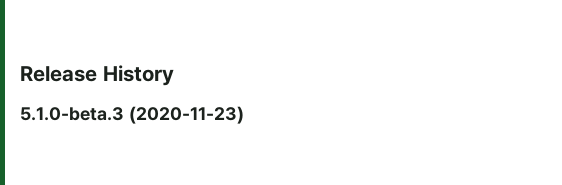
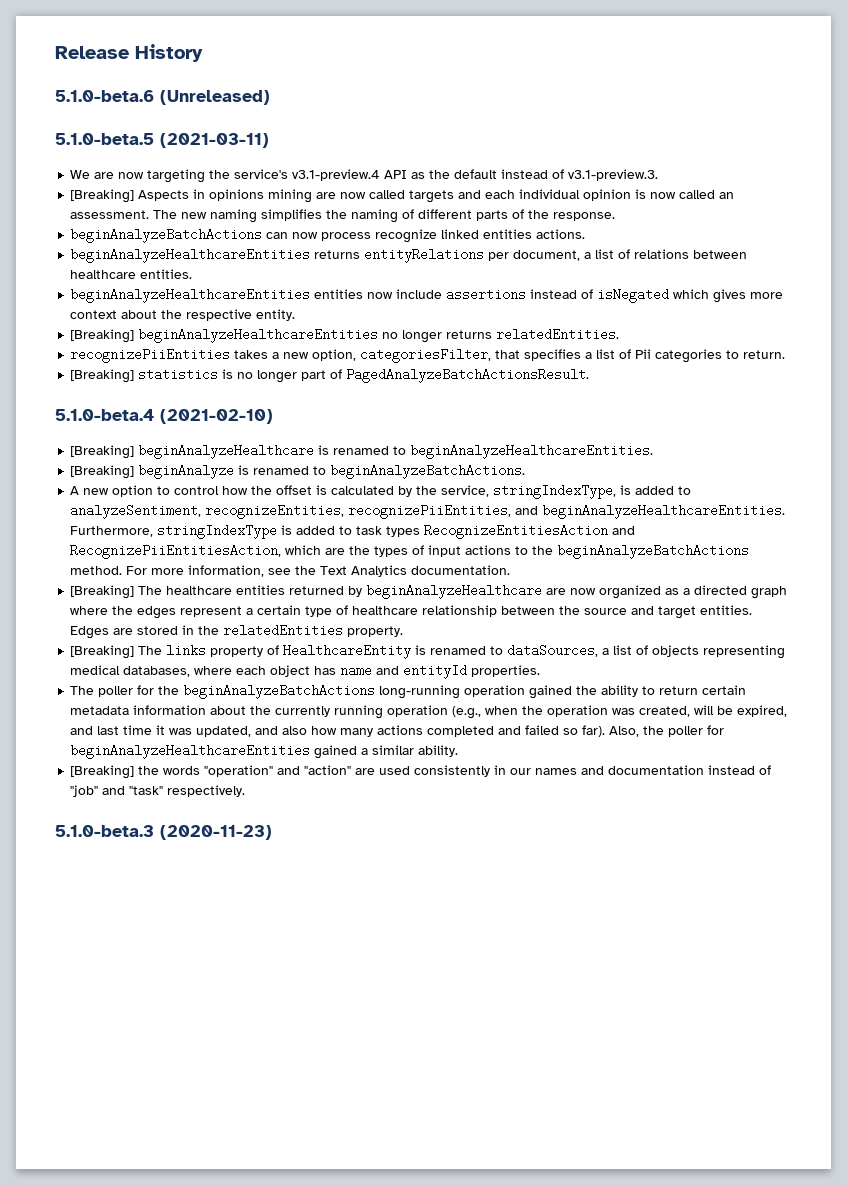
+ 5.1.0-beta.6 (Unreleased)
+ 5.1.0-beta.5 (2021-03-11)
+ We are now targeting the service's v3.1-preview.4 API as the default instead of v3.1-preview.3.
+ [Breaking] Aspects in opinions mining are now called targets and each individual opinion is now called an assessment. The new naming simplifies the naming of different parts of the response.
+ beginAnalyzeBatchActions can now process recognize linked entities actions.
+ beginAnalyzeHealthcareEntities returns entityRelations per document, a list of relations between healthcare entities.
+ beginAnalyzeHealthcareEntities entities now include assertions instead of isNegated which gives more context about the respective entity.
+ [Breaking] beginAnalyzeHealthcareEntities no longer returns relatedEntities.
+ recognizePiiEntities takes a new option, categoriesFilter, that specifies a list of Pii categories to return.
+ [Breaking] statistics is no longer part of PagedAnalyzeBatchActionsResult.
+ 5.1.0-beta.4 (2021-02-10)
+ [Breaking] beginAnalyzeHealthcare is renamed to beginAnalyzeHealthcareEntities.
+ [Breaking] beginAnalyze is renamed to beginAnalyzeBatchActions.
+ A new option to control how the offset is calculated by the service, stringIndexType, is added to analyzeSentiment, recognizeEntities, recognizePiiEntities, and beginAnalyzeHealthcareEntities. Furthermore, stringIndexType is added to task types RecognizeEntitiesAction and RecognizePiiEntitiesAction, which are the types of input actions to the beginAnalyzeBatchActions method. For more information, see the Text Analytics documentation.
+ [Breaking] The healthcare entities returned by beginAnalyzeHealthcare are now organized as a directed graph where the edges represent a certain type of healthcare relationship between the source and target entities. Edges are stored in the relatedEntities property.
+ [Breaking] The links property of HealthcareEntity is renamed to dataSources, a list of objects representing medical databases, where each object has name and entityId properties.
+ The poller for the beginAnalyzeBatchActions long-running operation gained the ability to return certain metadata information about the currently running operation (e.g., when the operation was created, will be expired, and last time it was updated, and also how many actions completed and failed so far). Also, the poller for beginAnalyzeHealthcareEntities gained a similar ability.
+ [Breaking] the words "operation" and "action" are used consistently in our names and documentation instead of "job" and "task" respectively.

